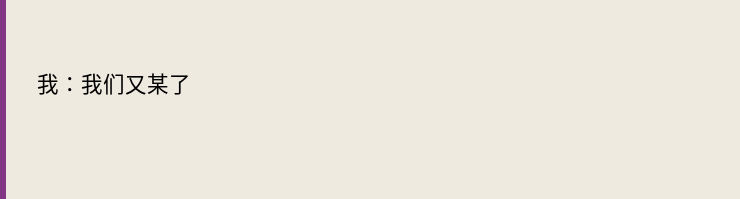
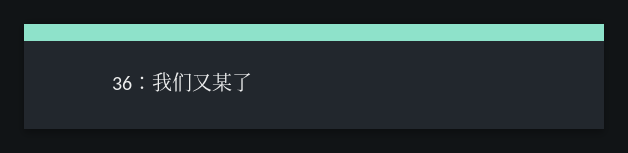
- 我：我们又某了
+ 36：我们又某了

